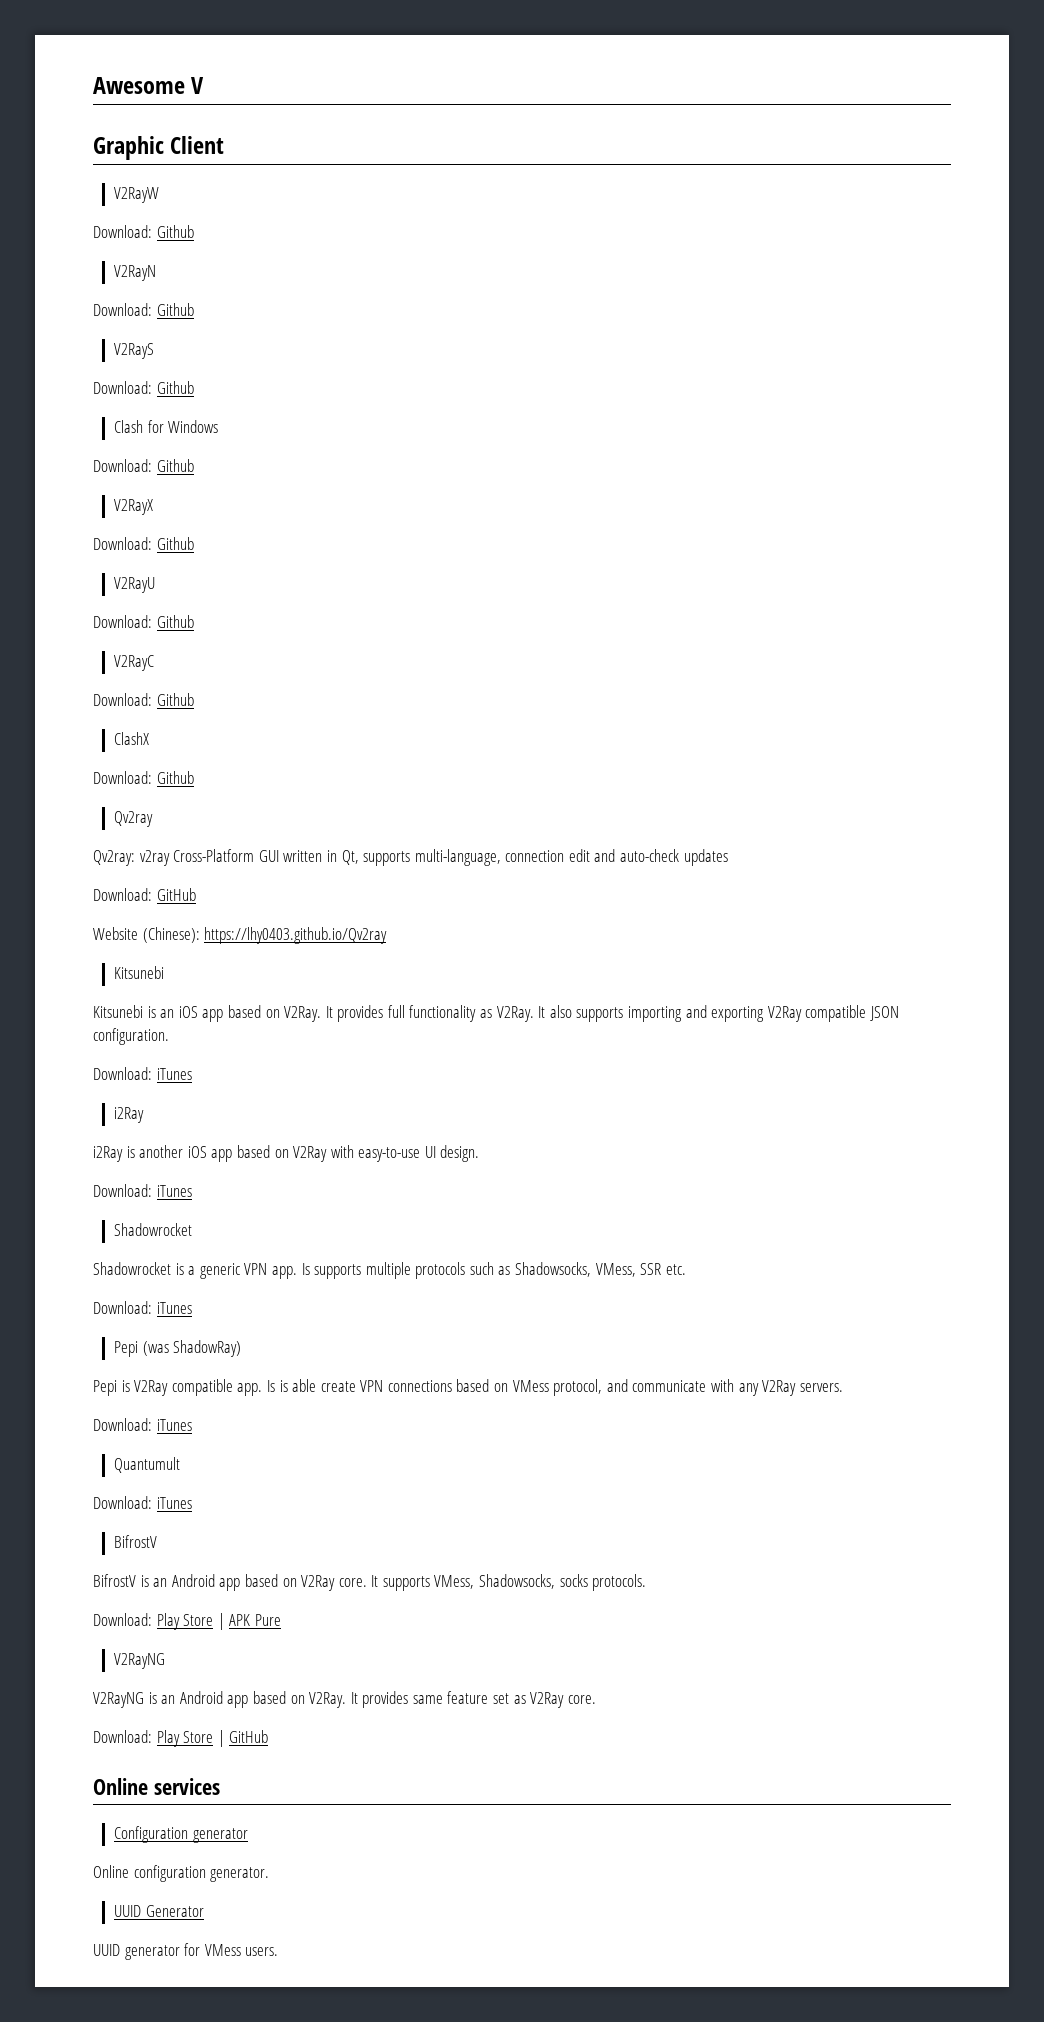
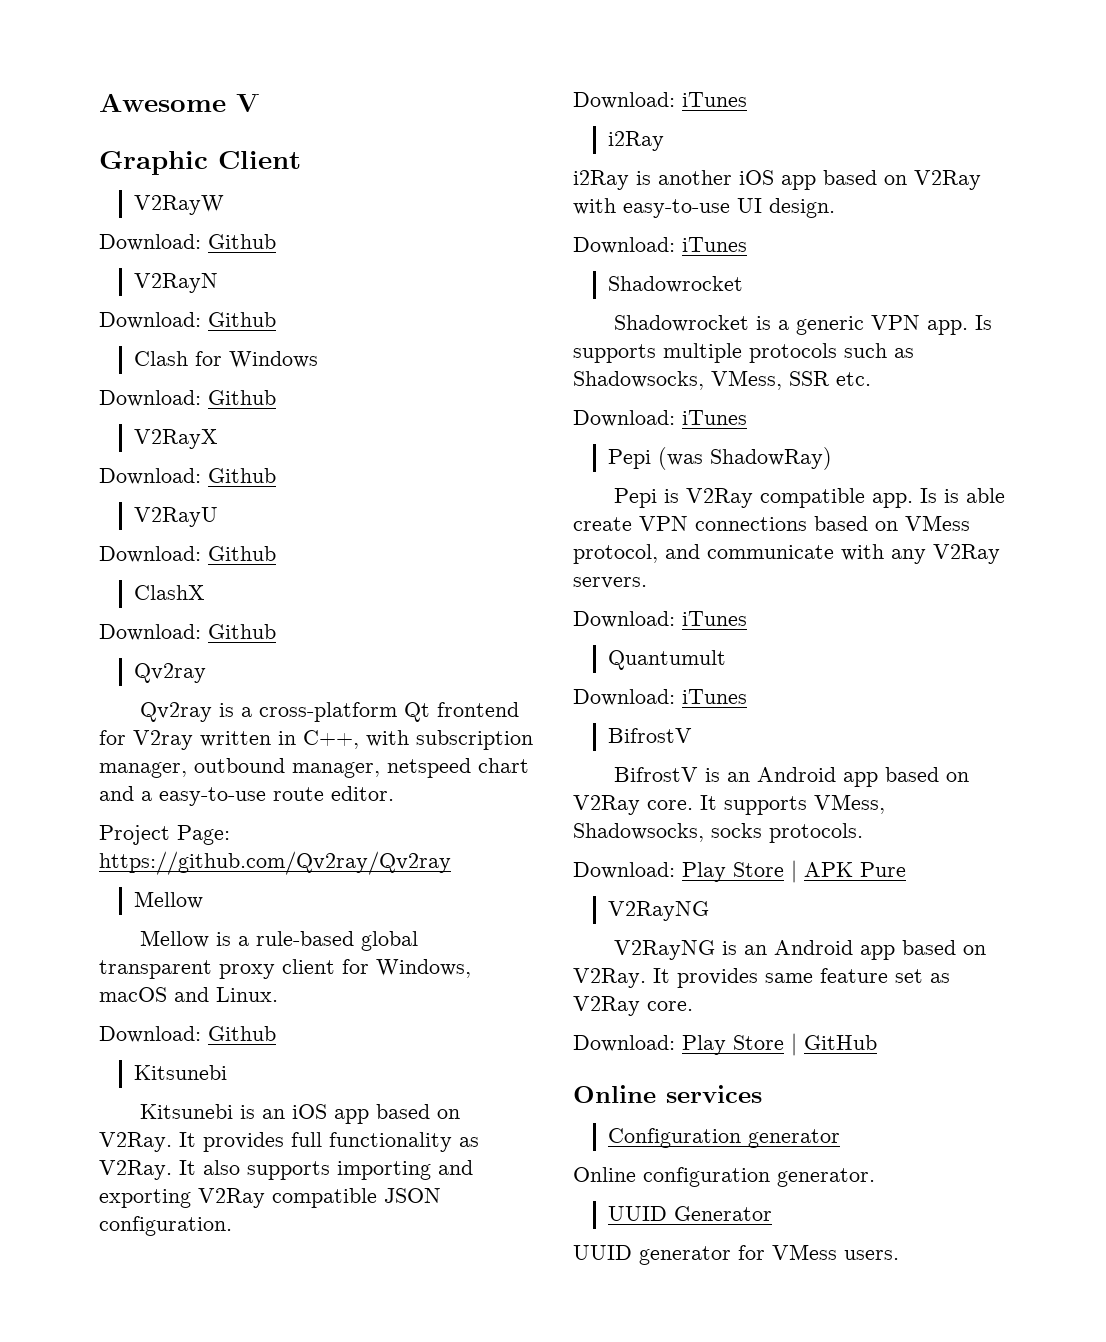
- V2RayS
- Download: Github
- V2RayC
- Download: Github
- Qv2ray: v2ray Cross-Platform GUI written in Qt, supports multi-language, connection edit and auto-check updates
- Download: GitHub
- Website (Chinese): https://lhy0403.github.io/Qv2ray
+ Qv2ray is a cross-platform Qt frontend for V2ray written in C++, with subscription manager, outbound manager, netspeed chart and a easy-to-use route editor.
+ Project Page: https://github.com/Qv2ray/Qv2ray
+ Mellow
+ Mellow is a rule-based global transparent proxy client for Windows, macOS and Linux.
+ Download: Github

